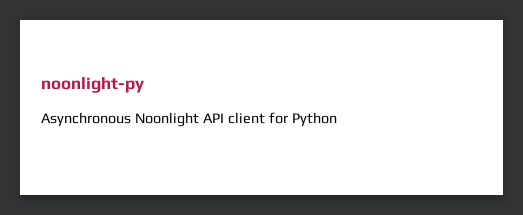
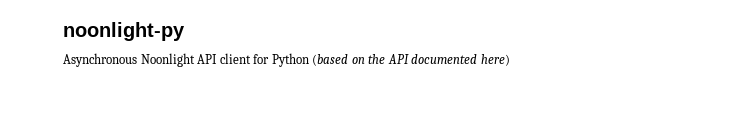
- Asynchronous Noonlight API client for Python
+ Asynchronous Noonlight API client for Python (based on the API documented here)

